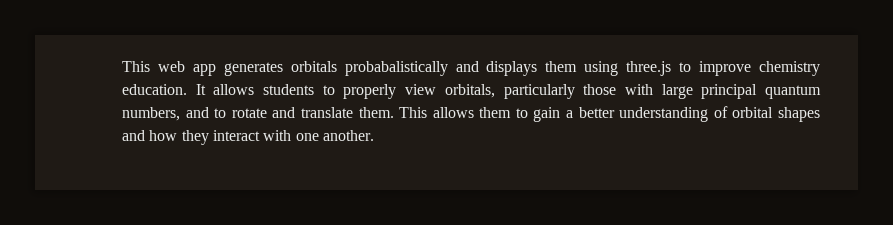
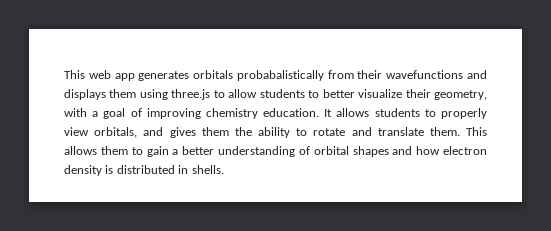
- This web app generates orbitals probabalistically and displays them using three.js to improve chemistry education.
+ This web app generates orbitals probabalistically from their wavefunctions and displays them using three.js to allow students to better visualize their geometry, with a goal of improving chemistry education.
- It allows students to properly view orbitals, particularly those with large principal quantum numbers, and to rotate and translate them.
+ It allows students to properly view orbitals, and gives them the ability to rotate and translate them.
- This allows them to gain a better understanding of orbital shapes and how they interact with one another.
+ This allows them to gain a better understanding of orbital shapes and how electron density is distributed in shells.

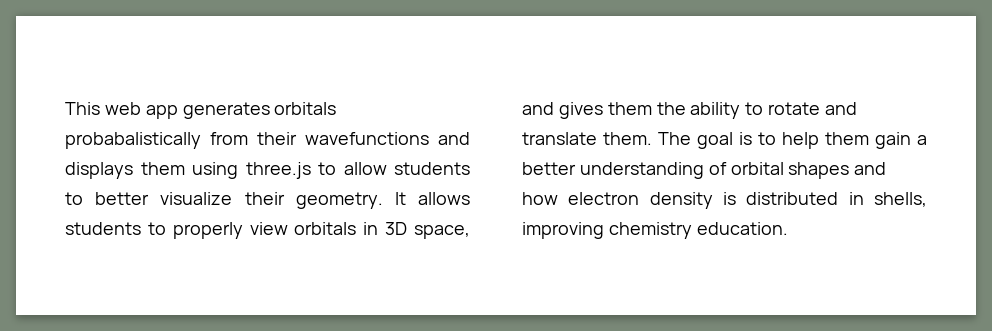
- This web app generates orbitals probabalistically from their wavefunctions and displays them using three.js to allow students to better visualize their geometry, with a goal of improving chemistry education.
+ This web app generates orbitals probabalistically from their wavefunctions and displays them using three.js to allow students to better visualize their geometry.
- It allows students to properly view orbitals, and gives them the ability to rotate and translate them.
+ It allows students to properly view orbitals in 3D space, and gives them the ability to rotate and translate them.
- This allows them to gain a better understanding of orbital shapes and how electron density is distributed in shells.
+ The goal is to help them gain a better understanding of orbital shapes and how electron density is distributed in shells, improving chemistry education.

